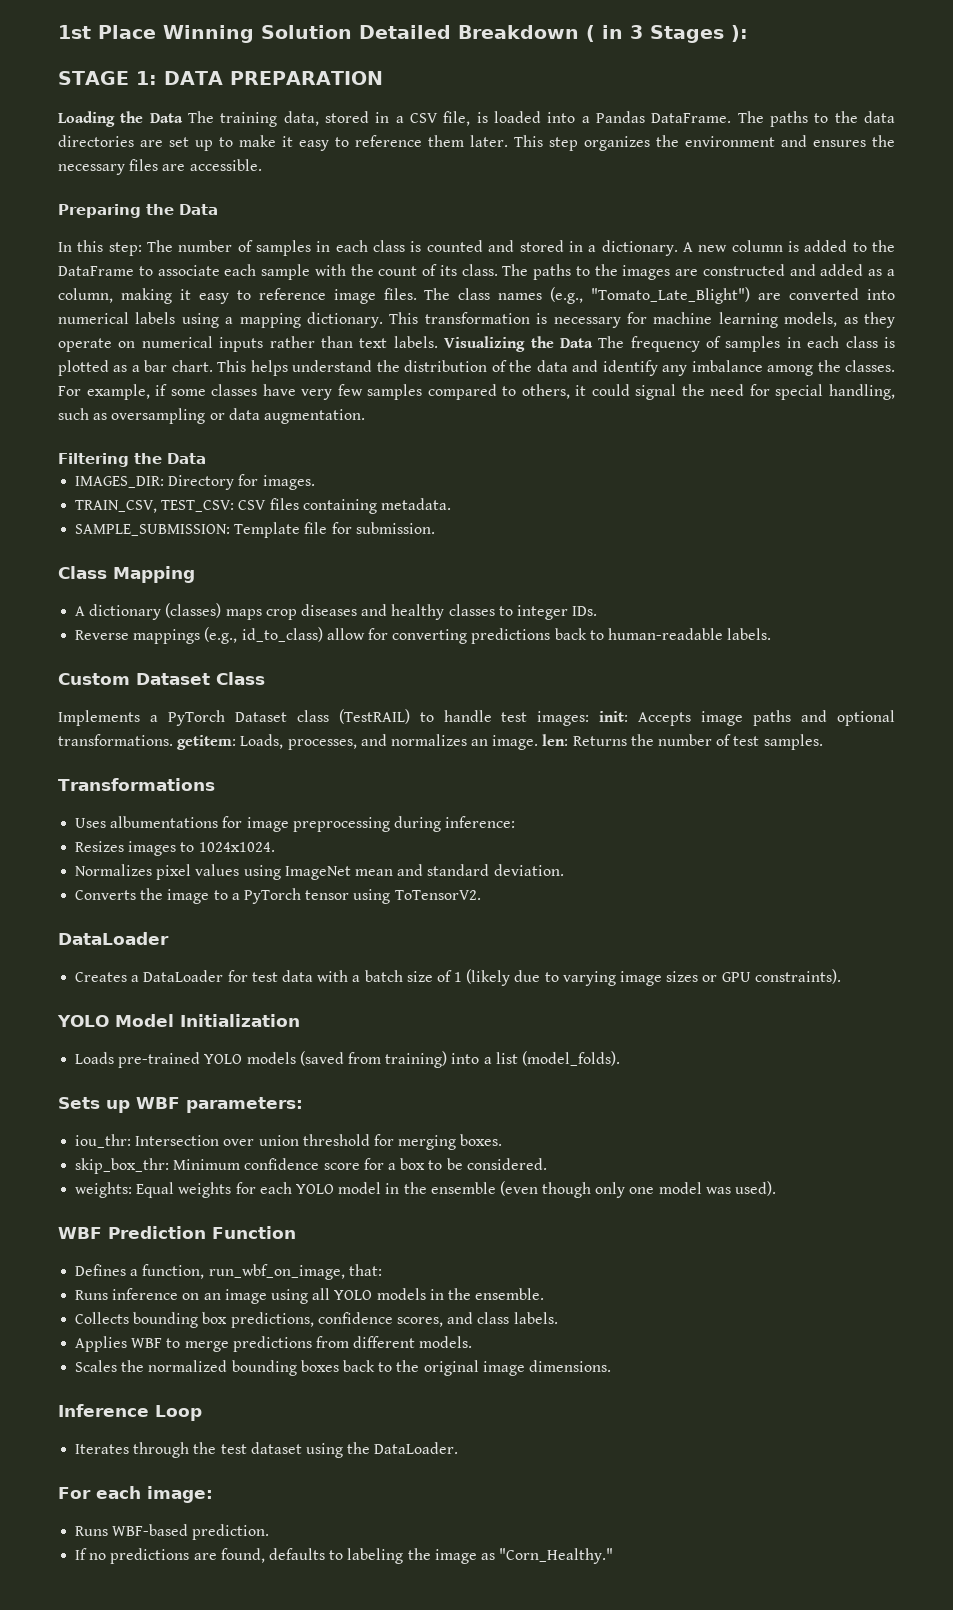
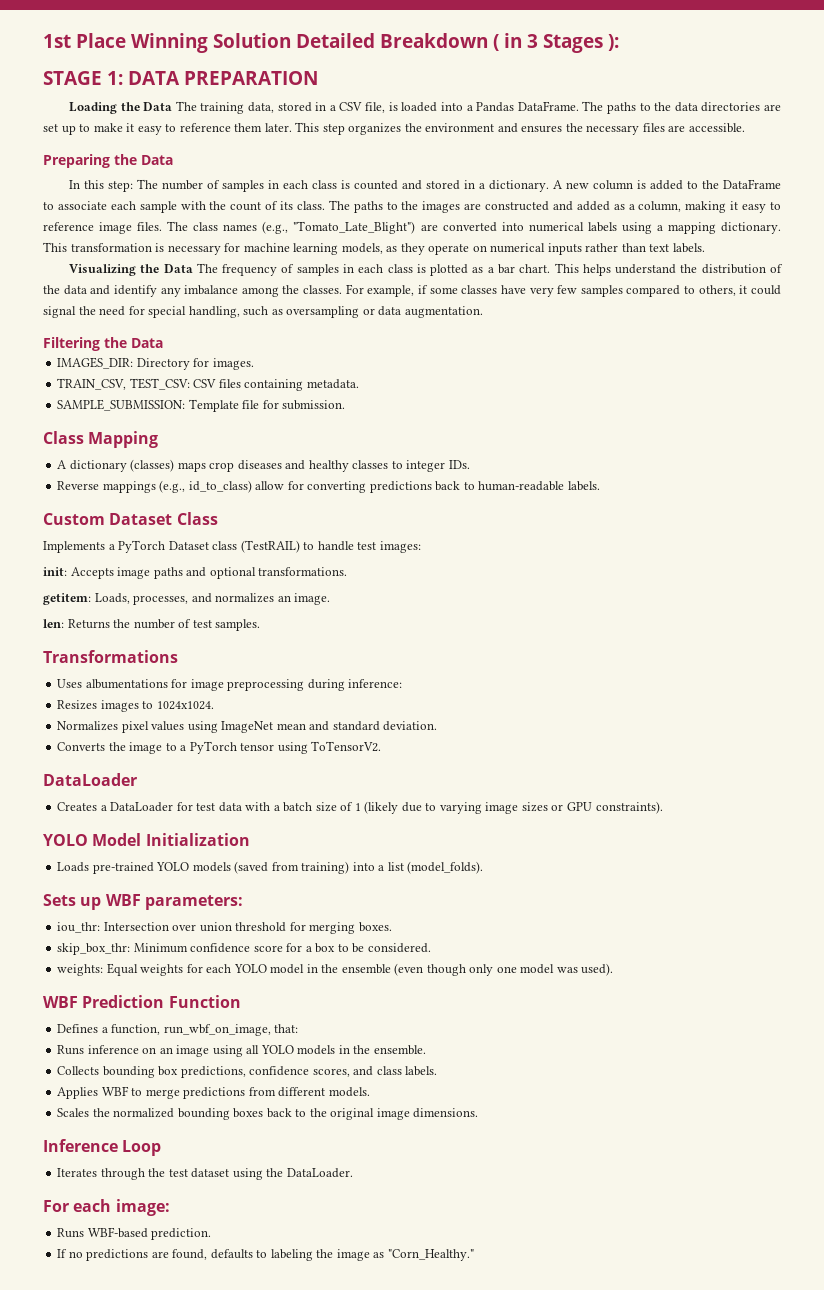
- This transformation is necessary for machine learning models, as they operate on numerical inputs rather than text labels. Visualizing the Data The frequency of samples in each class is plotted as a bar chart.
+ This transformation is necessary for machine learning models, as they operate on numerical inputs rather than text labels.
+ Visualizing the Data The frequency of samples in each class is plotted as a bar chart.
- Implements a PyTorch Dataset class (TestRAIL) to handle test images: init: Accepts image paths and optional transformations. getitem: Loads, processes, and normalizes an image. len: Returns the number of test samples.
+ Implements a PyTorch Dataset class (TestRAIL) to handle test images:
+ init: Accepts image paths and optional transformations.
+ getitem: Loads, processes, and normalizes an image.
+ len: Returns the number of test samples.

